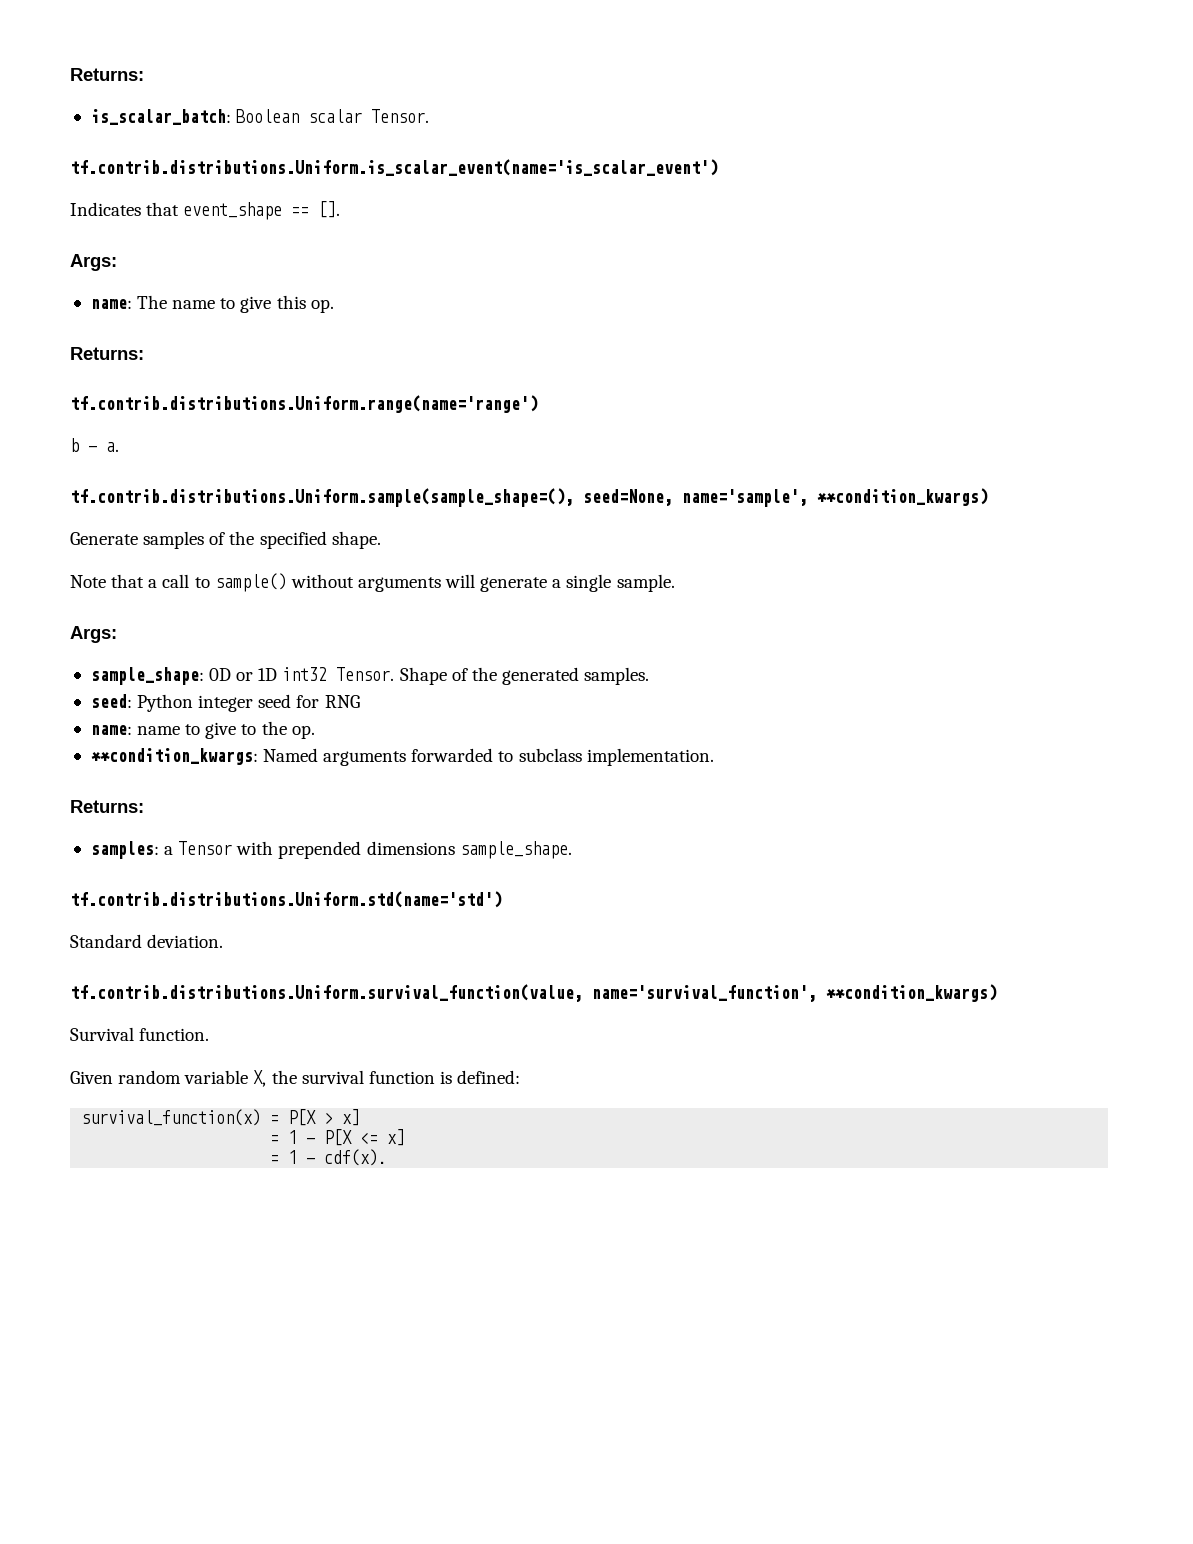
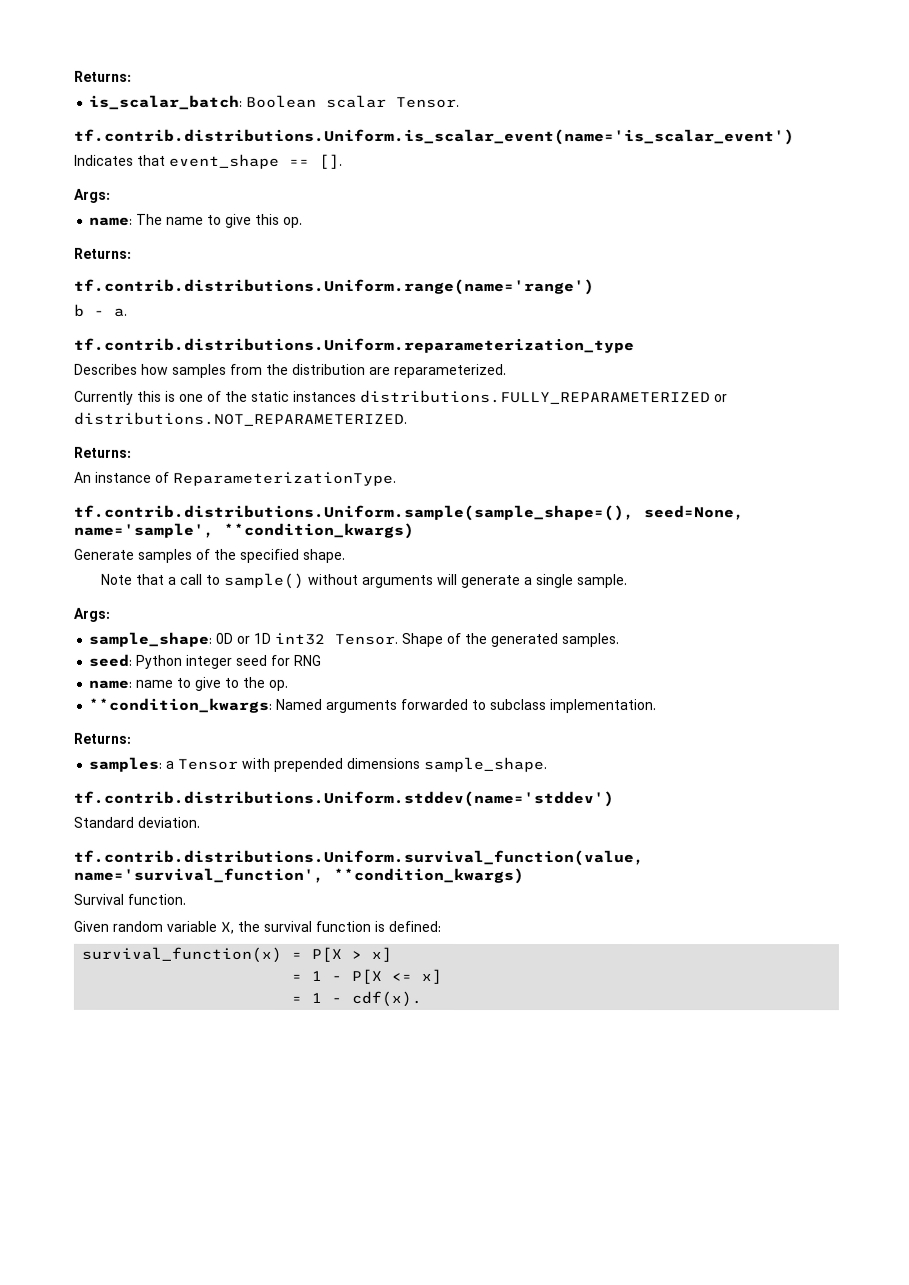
+ tf.contrib.distributions.Uniform.reparameterization_type
+ Describes how samples from the distribution are reparameterized.
+ Currently this is one of the static instances distributions.FULLY_REPARAMETERIZED or distributions.NOT_REPARAMETERIZED.
+ Returns:
+ An instance of ReparameterizationType.
- tf.contrib.distributions.Uniform.std(name='std')
+ tf.contrib.distributions.Uniform.stddev(name='stddev')

